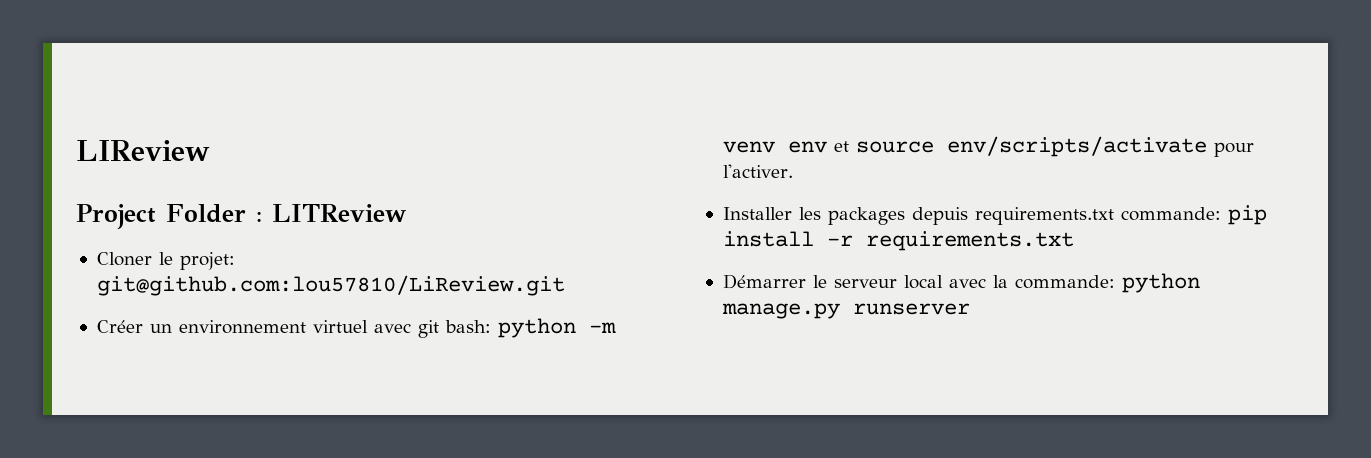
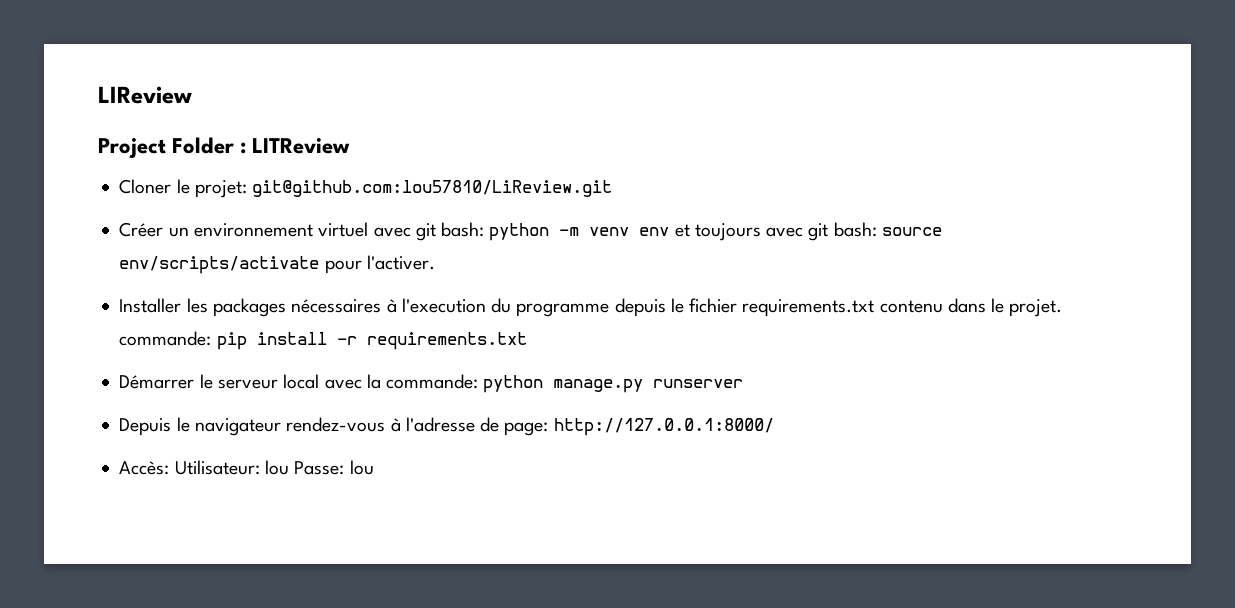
- Créer un environnement virtuel avec git bash: python -m venv env et source env/scripts/activate pour l'activer.
+ Créer un environnement virtuel avec git bash: python -m venv env et toujours avec git bash: source env/scripts/activate pour l'activer.
- Installer les packages depuis requirements.txt commande: pip install -r requirements.txt
+ Installer les packages nécessaires à l'execution du programme depuis le fichier requirements.txt contenu dans le projet. commande: pip install -r requirements.txt
+ Depuis le navigateur rendez-vous à l'adresse de page: http://127.0.0.1:8000/
+ Accès: Utilisateur: lou Passe: lou

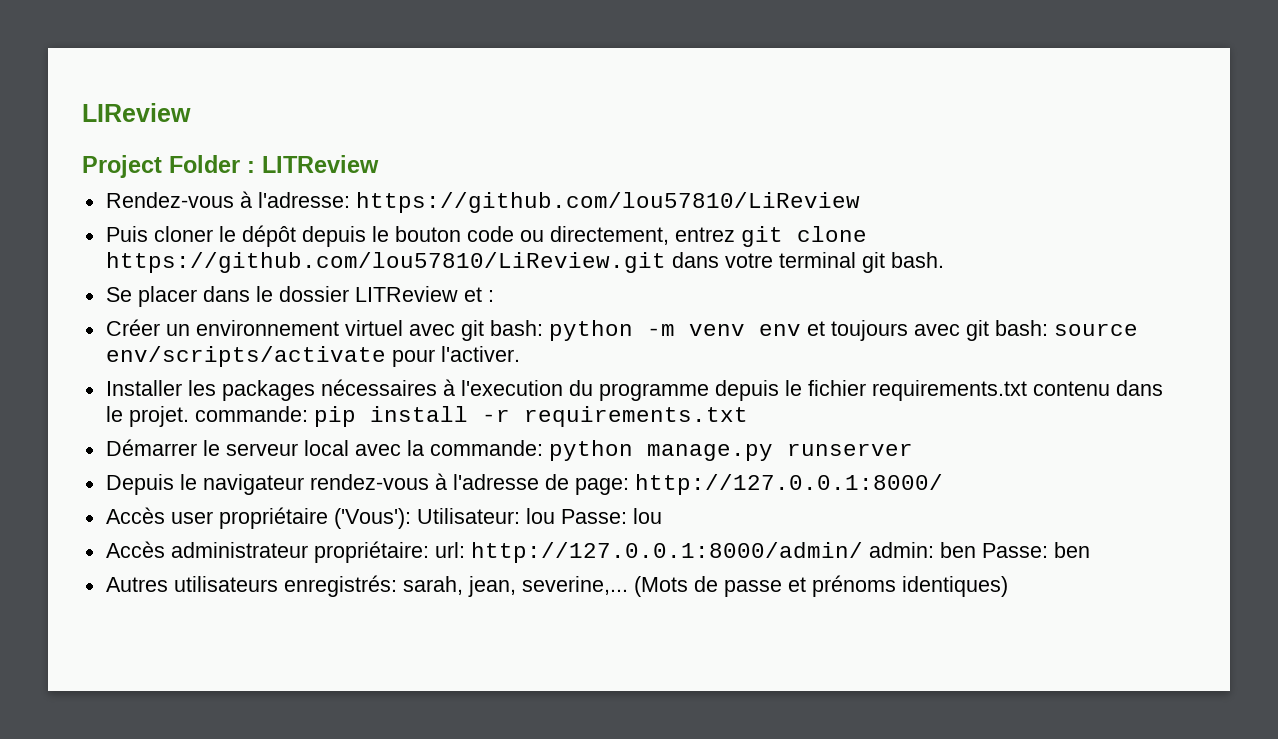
- Cloner le projet: git@github.com:lou57810/LiReview.git
+ Rendez-vous à l'adresse: https://github.com/lou57810/LiReview
+ Puis cloner le dépôt depuis le bouton code ou directement, entrez git clone https://github.com/lou57810/LiReview.git dans votre terminal git bash.
+ Se placer dans le dossier LITReview et :
- Accès: Utilisateur: lou Passe: lou
+ Accès user propriétaire ('Vous'): Utilisateur: lou Passe: lou
+ Accès administrateur propriétaire: url: http://127.0.0.1:8000/admin/ admin: ben Passe: ben
+ Autres utilisateurs enregistrés: sarah, jean, severine,... (Mots de passe et prénoms identiques)

